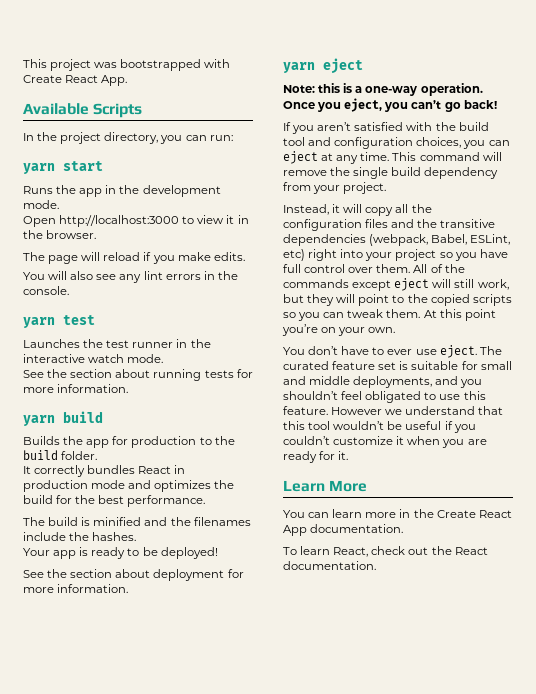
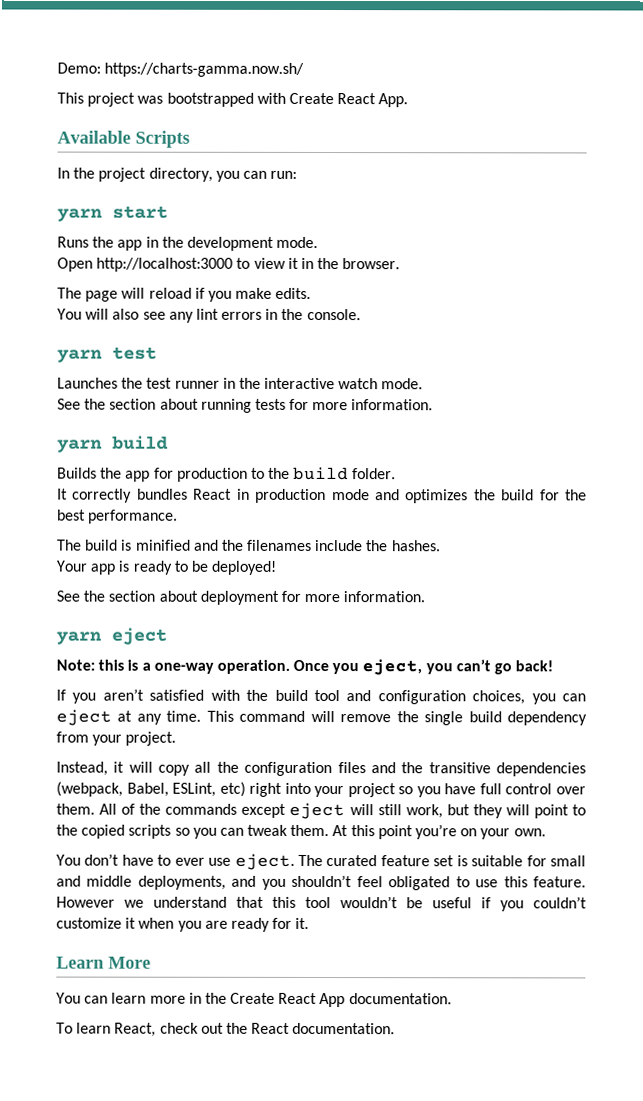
+ Demo: https://charts-gamma.now.sh/

